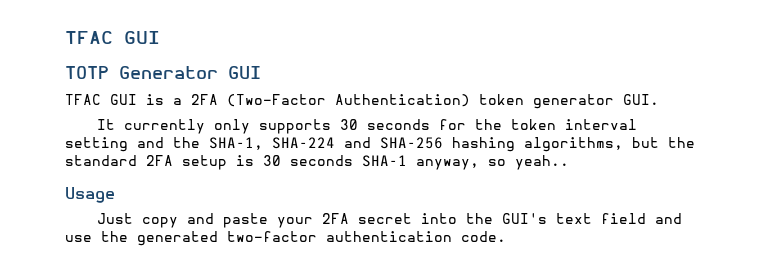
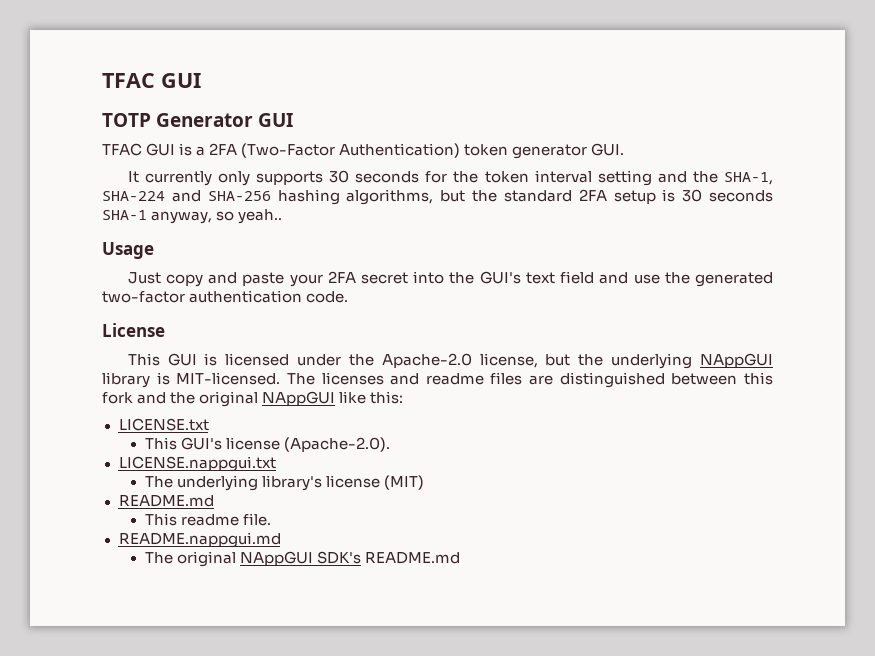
+ License
+ This GUI is licensed under the Apache-2.0 license, but the underlying NAppGUI library is MIT-licensed. The licenses and readme files are distinguished between this fork and the original NAppGUI like this:
+ LICENSE.txt
+ This GUI's license (Apache-2.0).
+ LICENSE.nappgui.txt
+ The underlying library's license (MIT)
+ README.md
+ This readme file.
+ README.nappgui.md
+ The original NAppGUI SDK's README.md

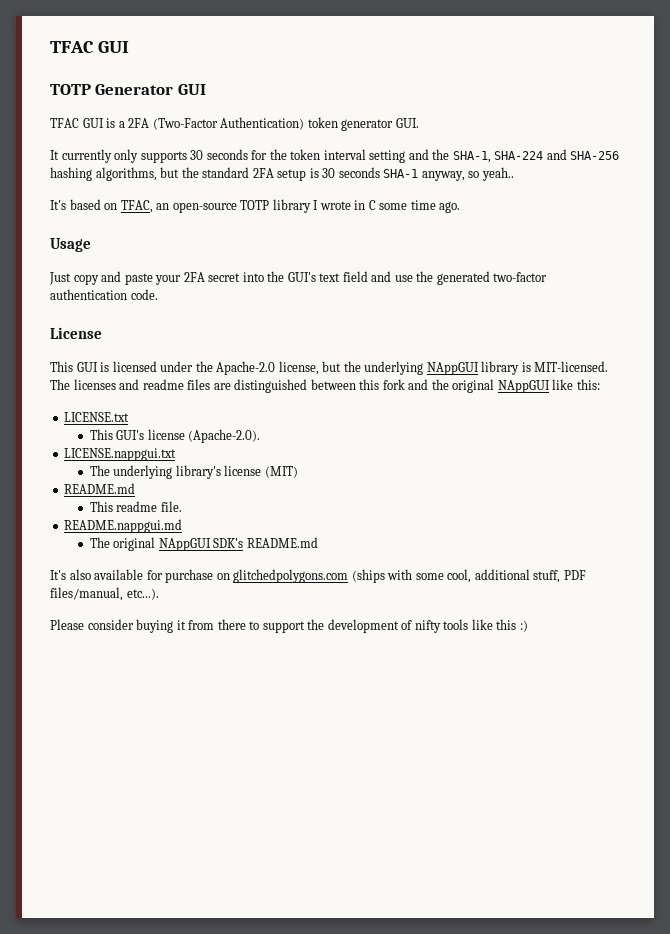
+ It's based on TFAC, an open-source TOTP library I wrote in C some time ago.
+ It's also available for purchase on glitchedpolygons.com (ships with some cool, additional stuff, PDF files/manual, etc...).
+ Please consider buying it from there to support the development of nifty tools like this :)

